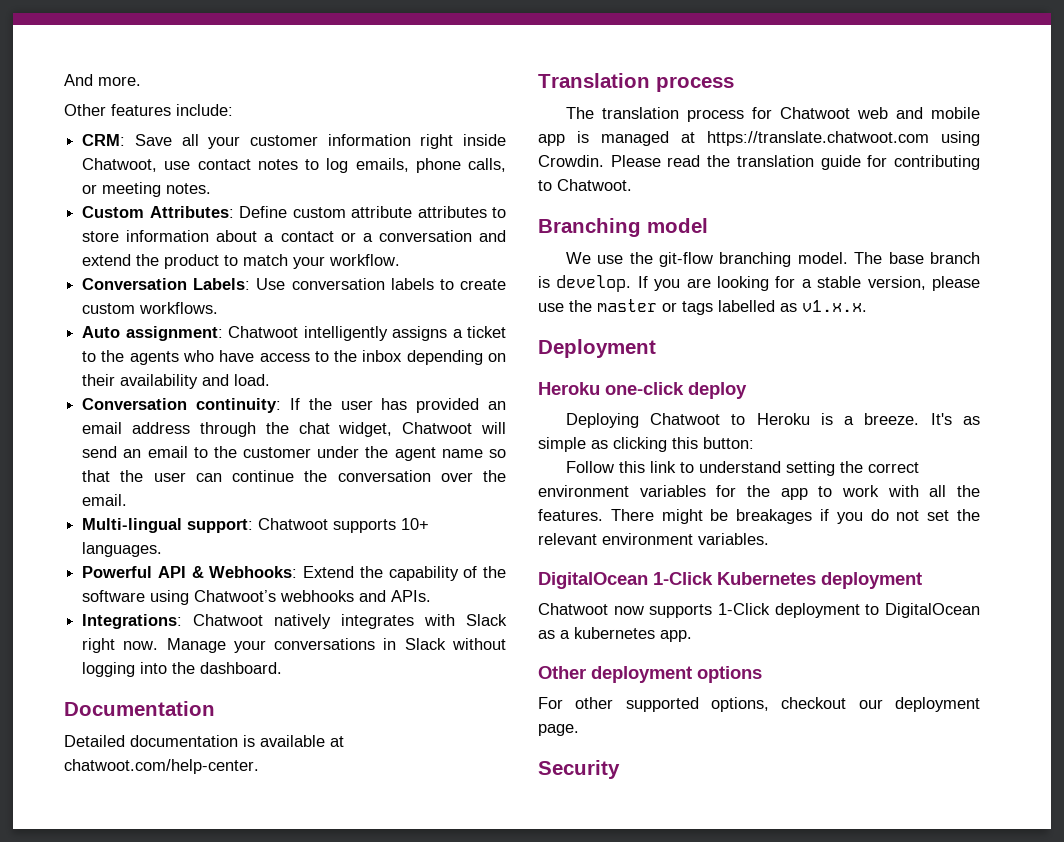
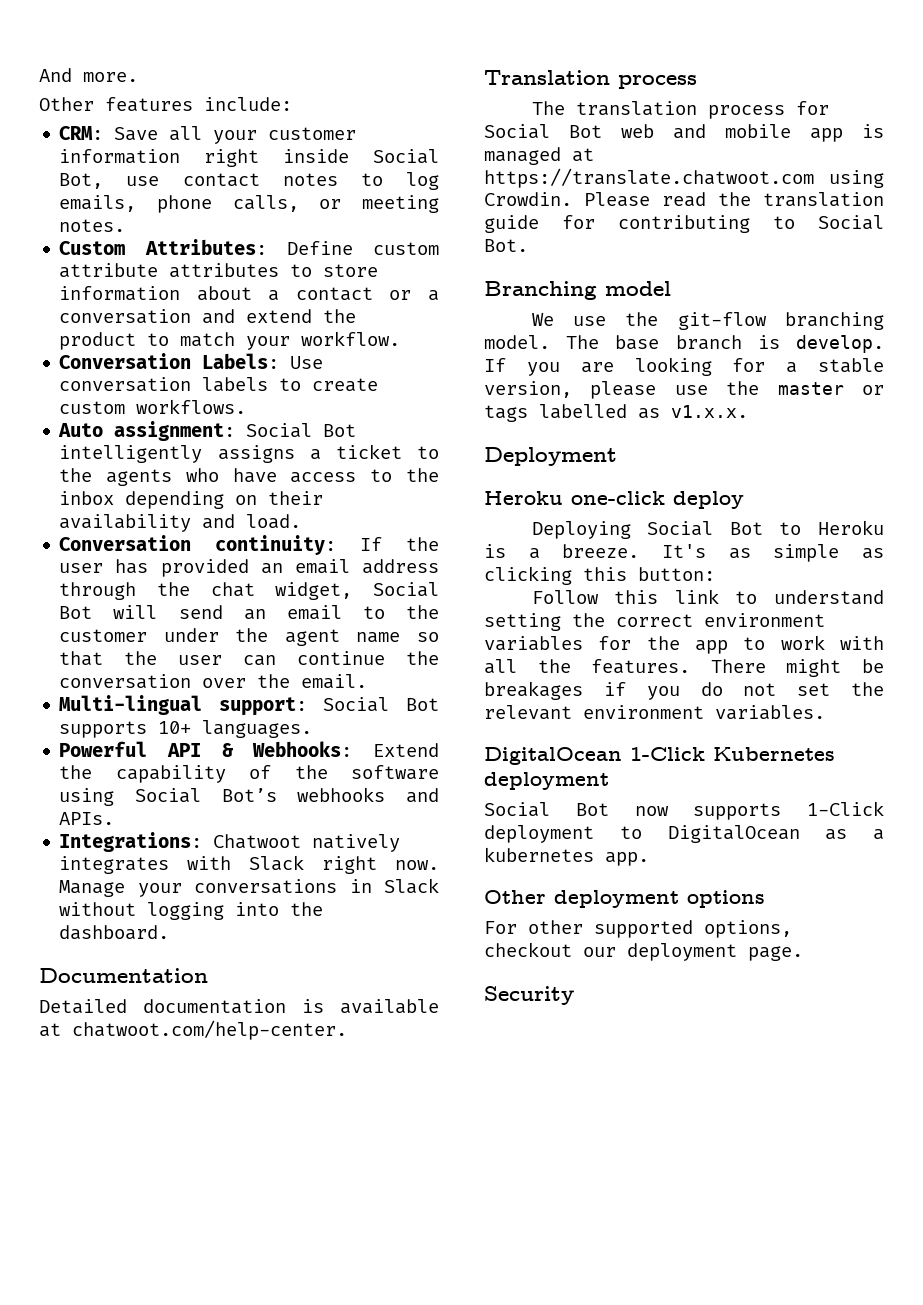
- CRM: Save all your customer information right inside Chatwoot, use contact notes to log emails, phone calls, or meeting notes.
+ CRM: Save all your customer information right inside Social Bot, use contact notes to log emails, phone calls, or meeting notes.
- Auto assignment: Chatwoot intelligently assigns a ticket to the agents who have access to the inbox depending on their availability and load.
+ Auto assignment: Social Bot intelligently assigns a ticket to the agents who have access to the inbox depending on their availability and load.
- Conversation continuity: If the user has provided an email address through the chat widget, Chatwoot will send an email to the customer under the agent name so that the user can continue the conversation over the email.
+ Conversation continuity: If the user has provided an email address through the chat widget, Social Bot will send an email to the customer under the agent name so that the user can continue the conversation over the email.
- Multi-lingual support: Chatwoot supports 10+ languages.
+ Multi-lingual support: Social Bot supports 10+ languages.
- Powerful API & Webhooks: Extend the capability of the software using Chatwoot’s webhooks and APIs.
+ Powerful API & Webhooks: Extend the capability of the software using Social Bot’s webhooks and APIs.
- The translation process for Chatwoot web and mobile app is managed at https://translate.chatwoot.com using Crowdin.
+ The translation process for Social Bot web and mobile app is managed at https://translate.chatwoot.com using Crowdin.
- Please read the translation guide for contributing to Chatwoot.
+ Please read the translation guide for contributing to Social Bot.
- Deploying Chatwoot to Heroku is a breeze.
+ Deploying Social Bot to Heroku is a breeze.
- Chatwoot now supports 1-Click deployment to DigitalOcean as a kubernetes app.
+ Social Bot now supports 1-Click deployment to DigitalOcean as a kubernetes app.

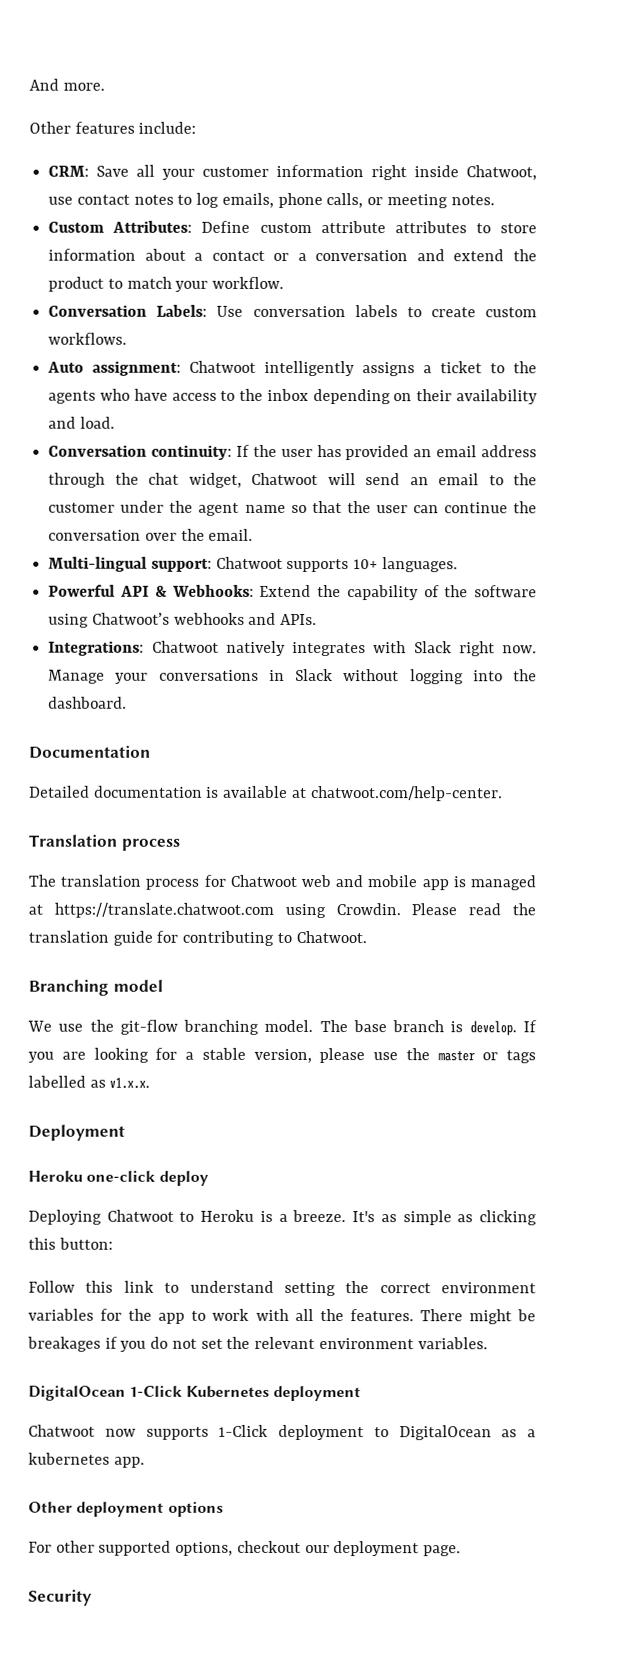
- CRM: Save all your customer information right inside Social Bot, use contact notes to log emails, phone calls, or meeting notes.
+ CRM: Save all your customer information right inside Chatwoot, use contact notes to log emails, phone calls, or meeting notes.
- Auto assignment: Social Bot intelligently assigns a ticket to the agents who have access to the inbox depending on their availability and load.
+ Auto assignment: Chatwoot intelligently assigns a ticket to the agents who have access to the inbox depending on their availability and load.
- Conversation continuity: If the user has provided an email address through the chat widget, Social Bot will send an email to the customer under the agent name so that the user can continue the conversation over the email.
+ Conversation continuity: If the user has provided an email address through the chat widget, Chatwoot will send an email to the customer under the agent name so that the user can continue the conversation over the email.
- Multi-lingual support: Social Bot supports 10+ languages.
+ Multi-lingual support: Chatwoot supports 10+ languages.
- Powerful API & Webhooks: Extend the capability of the software using Social Bot’s webhooks and APIs.
+ Powerful API & Webhooks: Extend the capability of the software using Chatwoot’s webhooks and APIs.
- The translation process for Social Bot web and mobile app is managed at https://translate.chatwoot.com using Crowdin.
+ The translation process for Chatwoot web and mobile app is managed at https://translate.chatwoot.com using Crowdin.
- Please read the translation guide for contributing to Social Bot.
+ Please read the translation guide for contributing to Chatwoot.
- Deploying Social Bot to Heroku is a breeze.
+ Deploying Chatwoot to Heroku is a breeze.
- Social Bot now supports 1-Click deployment to DigitalOcean as a kubernetes app.
+ Chatwoot now supports 1-Click deployment to DigitalOcean as a kubernetes app.

